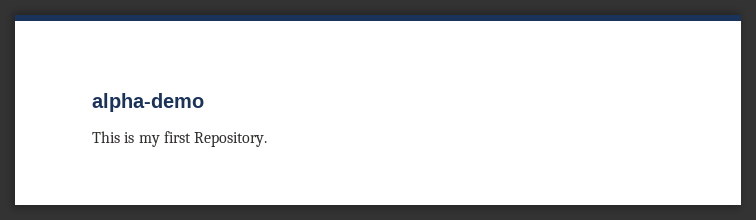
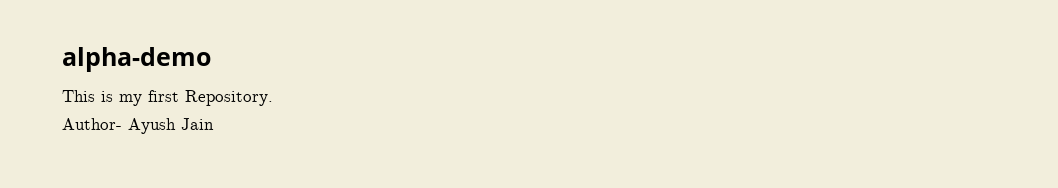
+ Author- Ayush Jain

